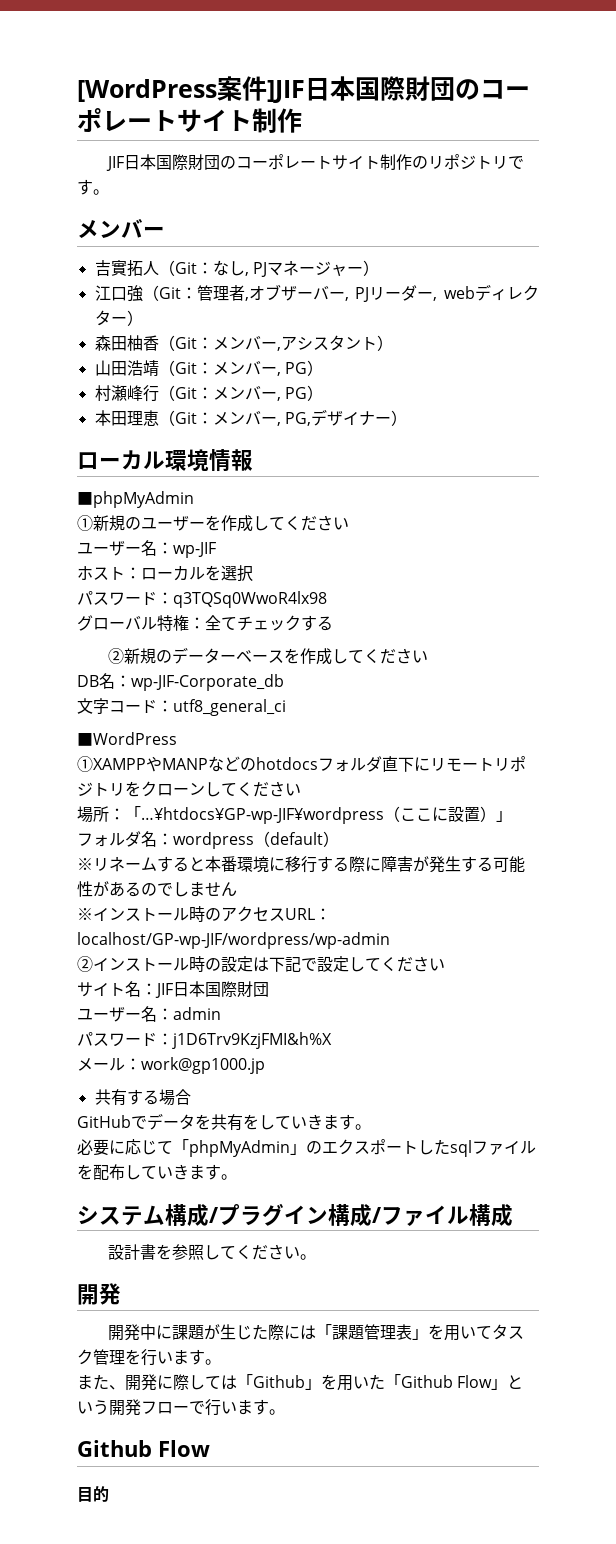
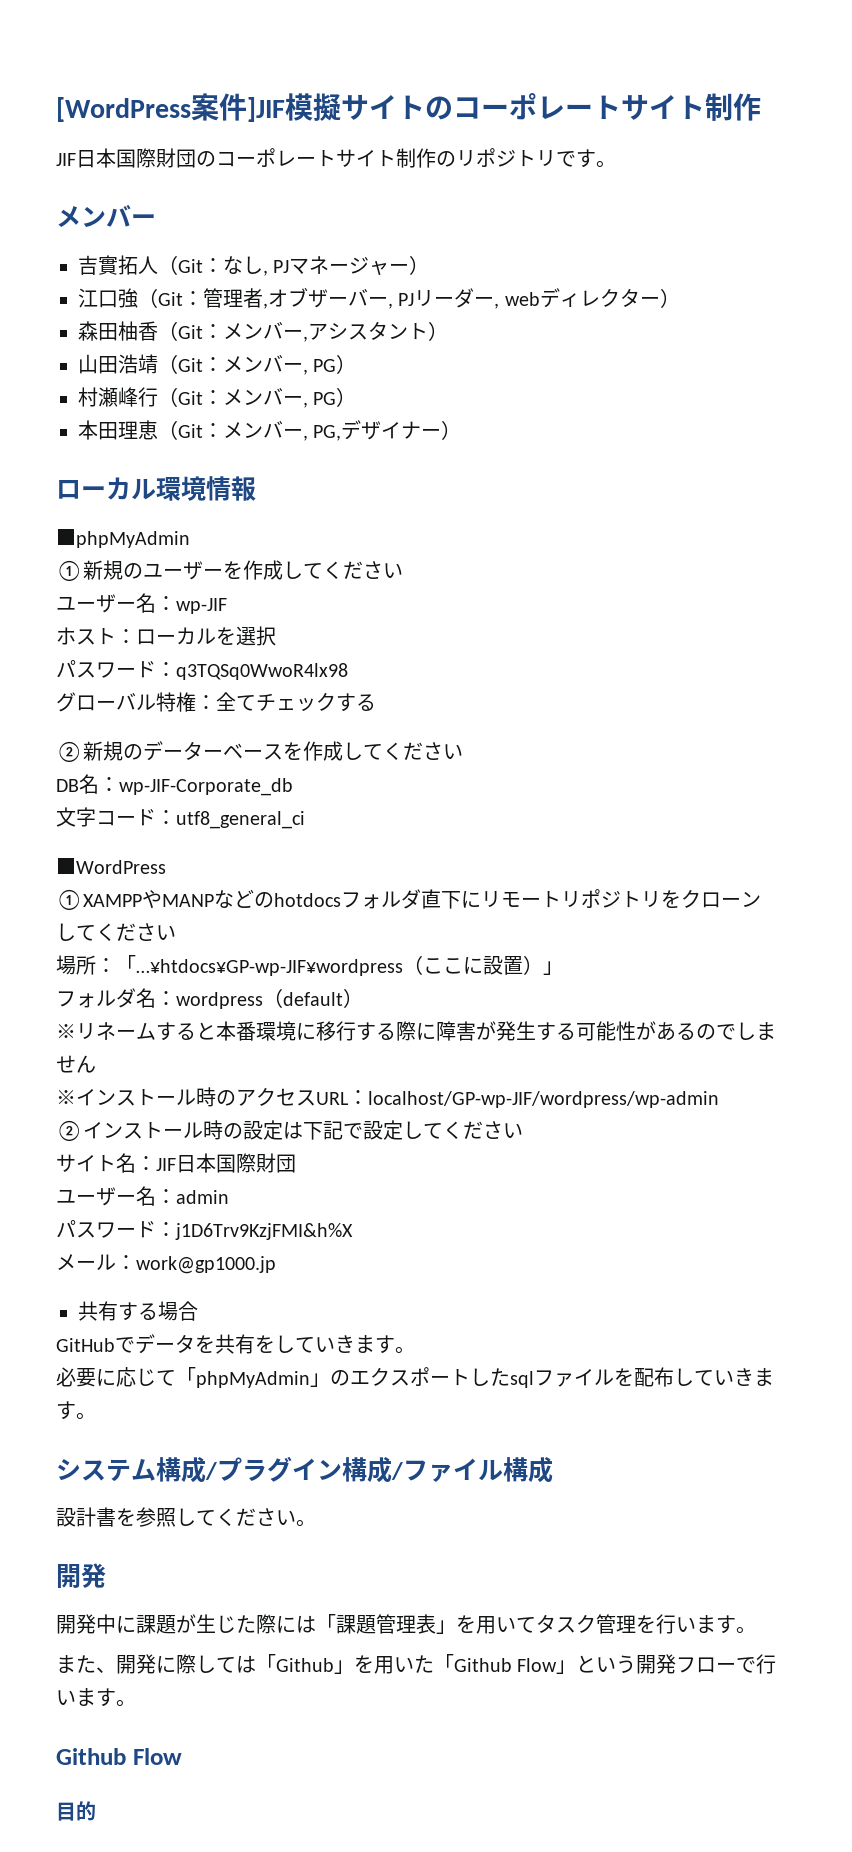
- [WordPress案件]JIF日本国際財団のコーポレートサイト制作
+ [WordPress案件]JIF模擬サイトのコーポレートサイト制作

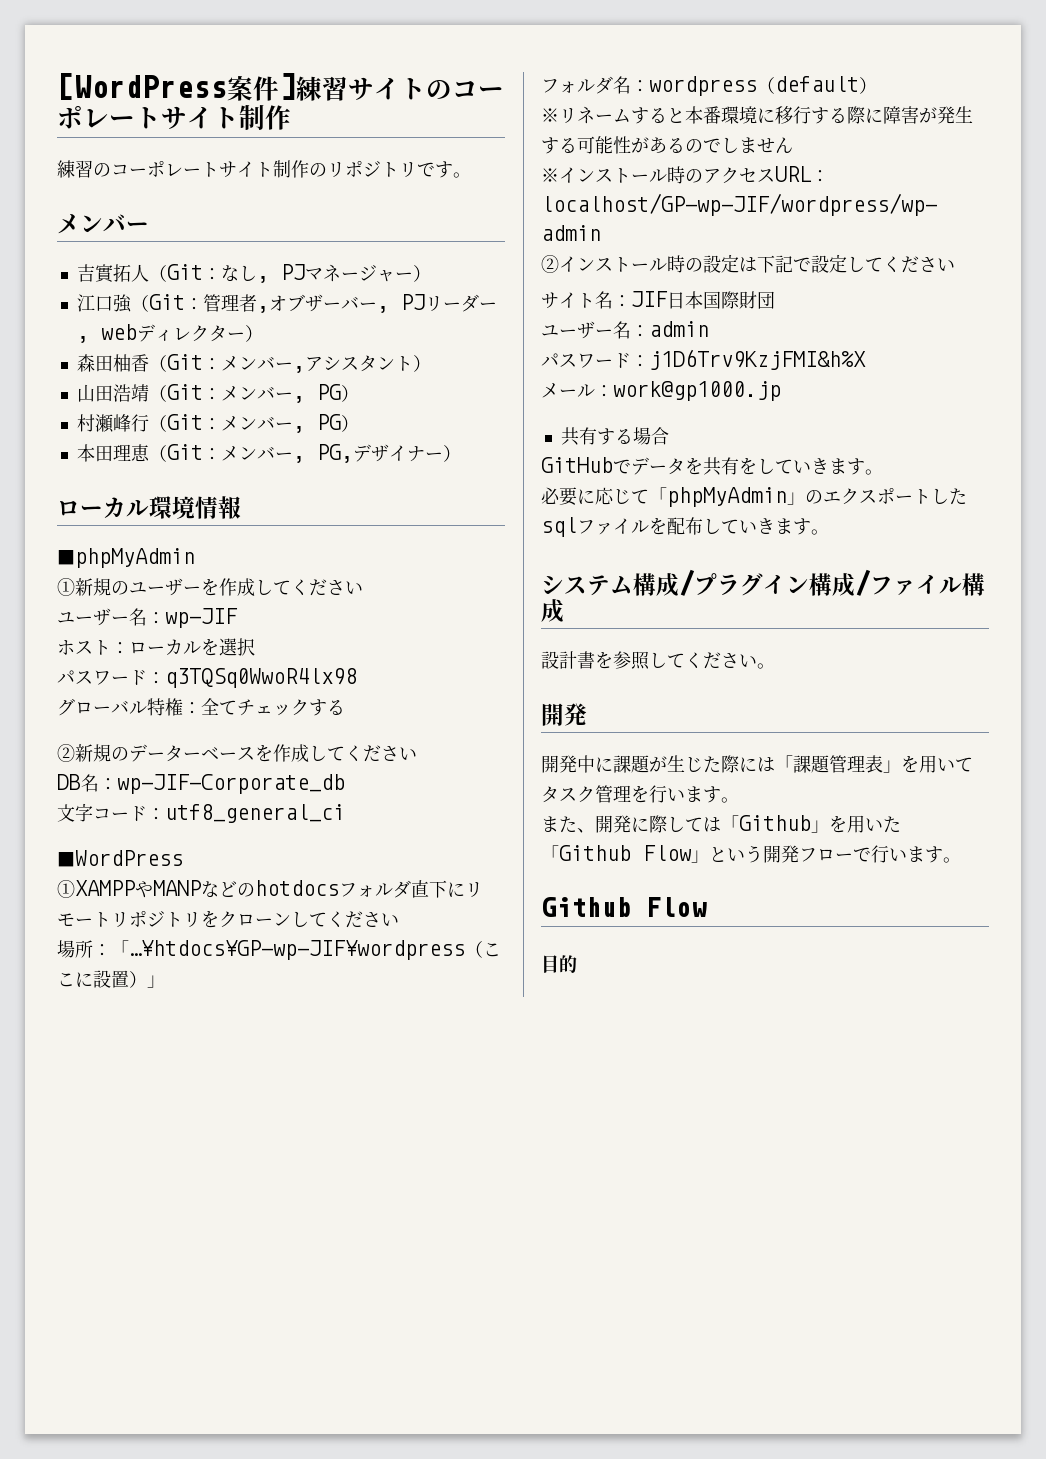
- [WordPress案件]JIF模擬サイトのコーポレートサイト制作
+ [WordPress案件]練習サイトのコーポレートサイト制作
- JIF日本国際財団のコーポレートサイト制作のリポジトリです。
+ 練習のコーポレートサイト制作のリポジトリです。

